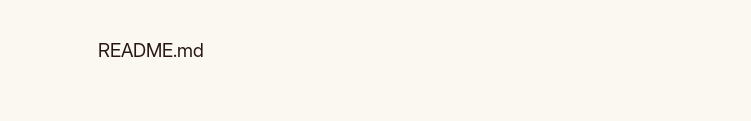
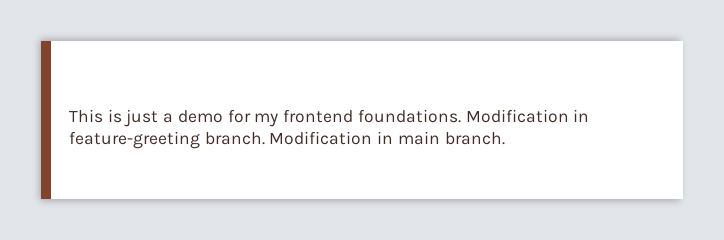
- README.md
+ This is just a demo for my frontend foundations. Modification in feature-greeting branch. Modification in main branch.

